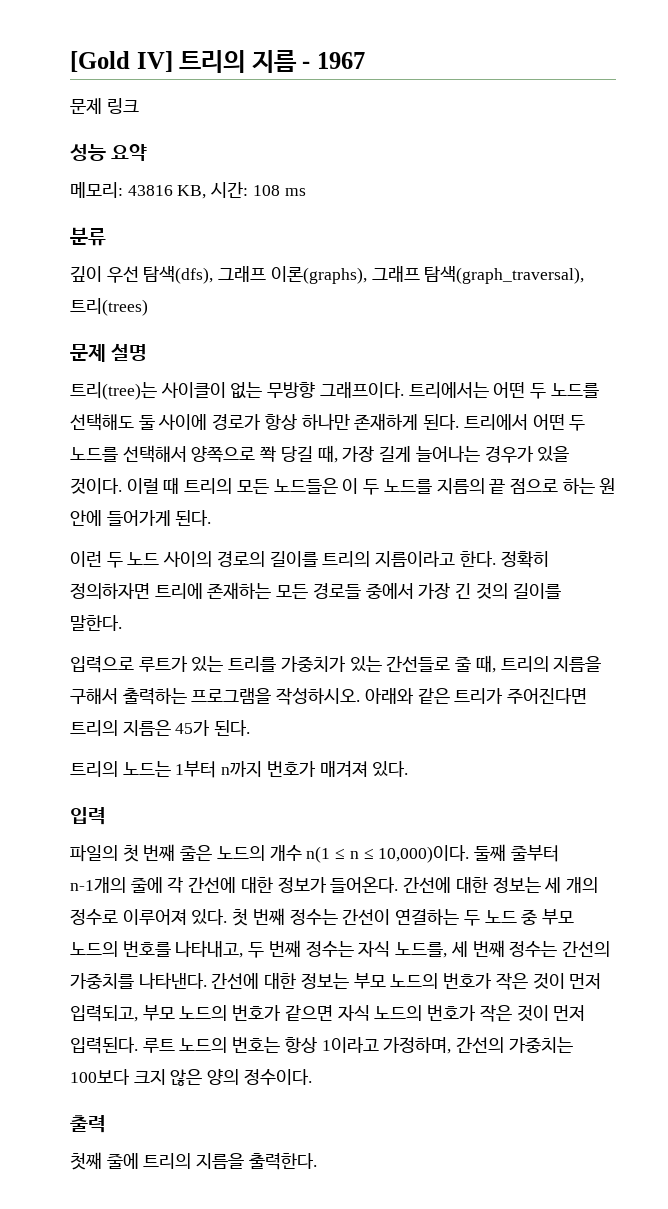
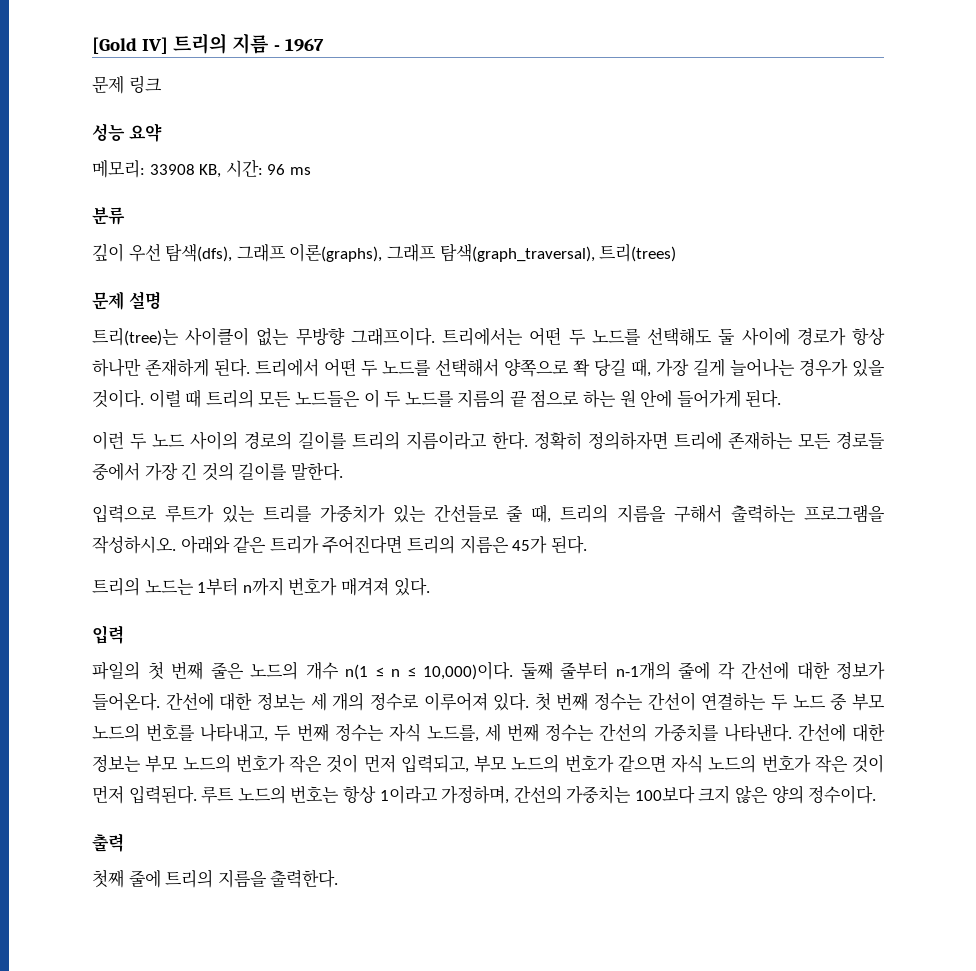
- 메모리: 43816 KB, 시간: 108 ms
+ 메모리: 33908 KB, 시간: 96 ms

